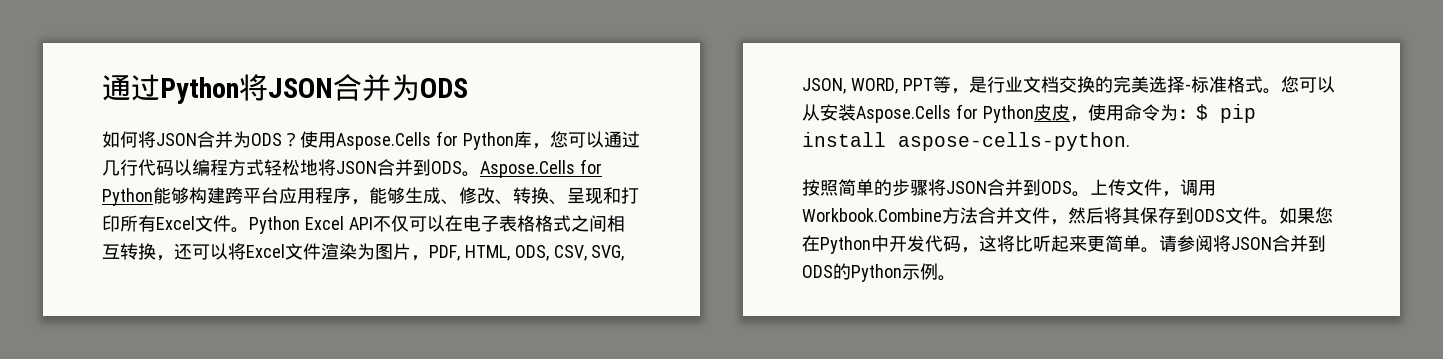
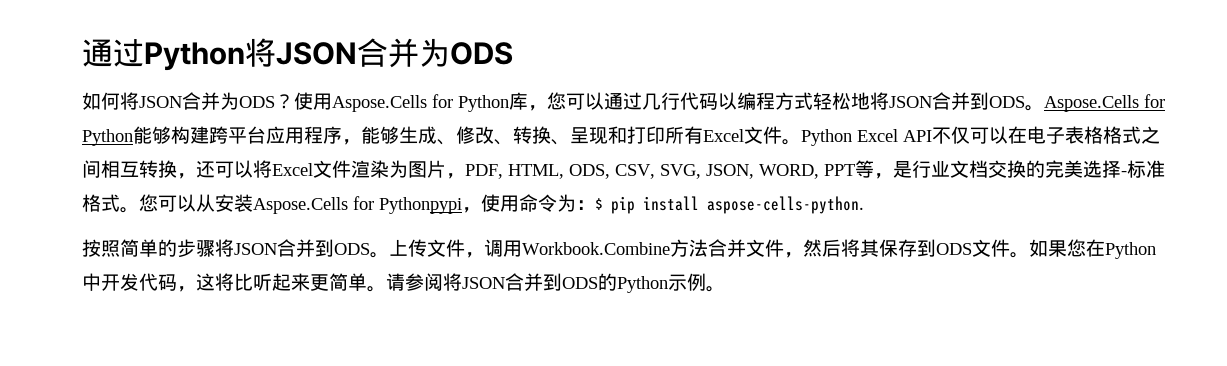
- 您可以从安装Aspose.Cells for Python皮皮，使用命令为：$ pip install aspose-cells-python.
+ 您可以从安装Aspose.Cells for Pythonpypi，使用命令为：$ pip install aspose-cells-python.

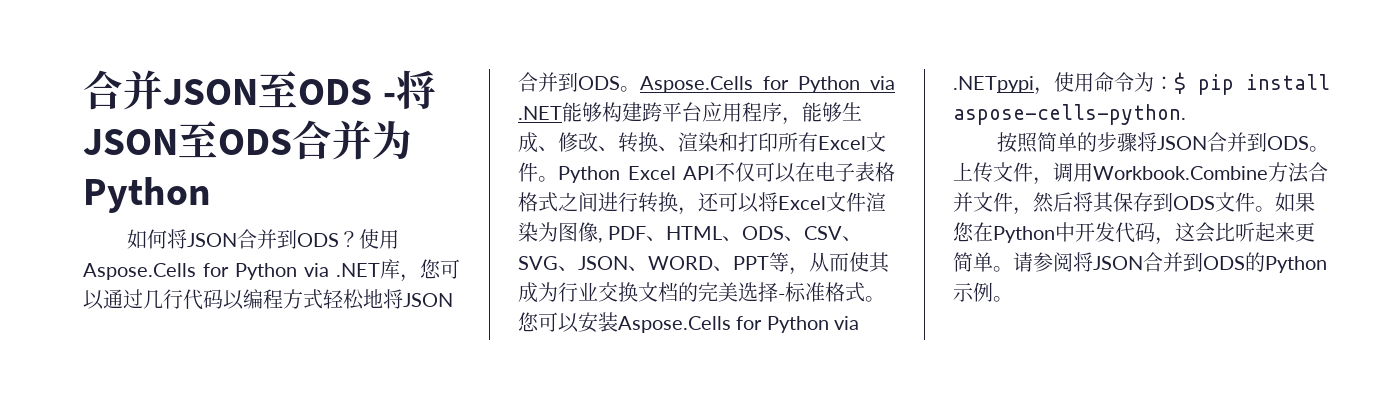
- 通过Python将JSON合并为ODS
+ 合并JSON至ODS -将JSON至ODS合并为Python
- 如何将JSON合并为ODS？
+ 如何将JSON合并到ODS？
- 使用Aspose.Cells for Python库，您可以通过几行代码以编程方式轻松地将JSON合并到ODS。
+ 使用Aspose.Cells for Python via .NET库，您可以通过几行代码以编程方式轻松地将JSON合并到ODS。
- Aspose.Cells for Python能够构建跨平台应用程序，能够生成、修改、转换、呈现和打印所有Excel文件。
+ Aspose.Cells for Python via .NET能够构建跨平台应用程序，能够生成、修改、转换、渲染和打印所有Excel文件。
- Python Excel API不仅可以在电子表格格式之间相互转换，还可以将Excel文件渲染为图片，PDF, HTML, ODS, CSV, SVG, JSON, WORD, PPT等，是行业文档交换的完美选择-标准格式。
+ Python Excel API不仅可以在电子表格格式之间进行转换，还可以将Excel文件渲染为图像, PDF、HTML、ODS、CSV、SVG、JSON、WORD、PPT等，从而使其成为行业交换文档的完美选择-标准格式。
- 您可以从安装Aspose.Cells for Pythonpypi，使用命令为：$ pip install aspose-cells-python.
+ 您可以安装Aspose.Cells for Python via .NETpypi，使用命令为：$ pip install aspose-cells-python.
- 如果您在Python中开发代码，这将比听起来更简单。
+ 如果您在Python中开发代码，这会比听起来更简单。

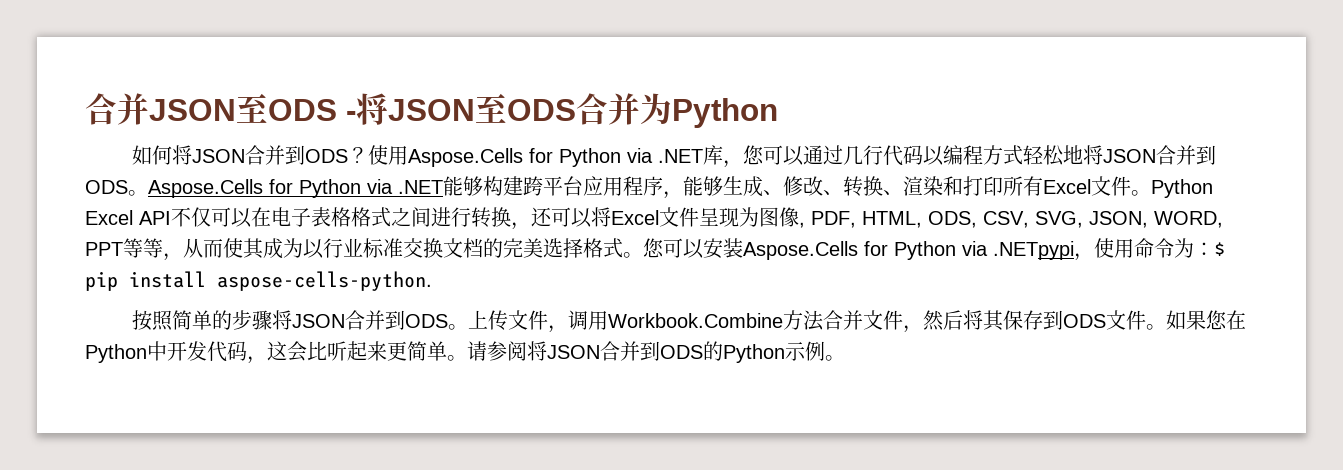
- Python Excel API不仅可以在电子表格格式之间进行转换，还可以将Excel文件渲染为图像, PDF、HTML、ODS、CSV、SVG、JSON、WORD、PPT等，从而使其成为行业交换文档的完美选择-标准格式。
+ Python Excel API不仅可以在电子表格格式之间进行转换，还可以将Excel文件呈现为图像, PDF, HTML, ODS, CSV, SVG, JSON, WORD, PPT等等，从而使其成为以行业标准交换文档的完美选择格式。

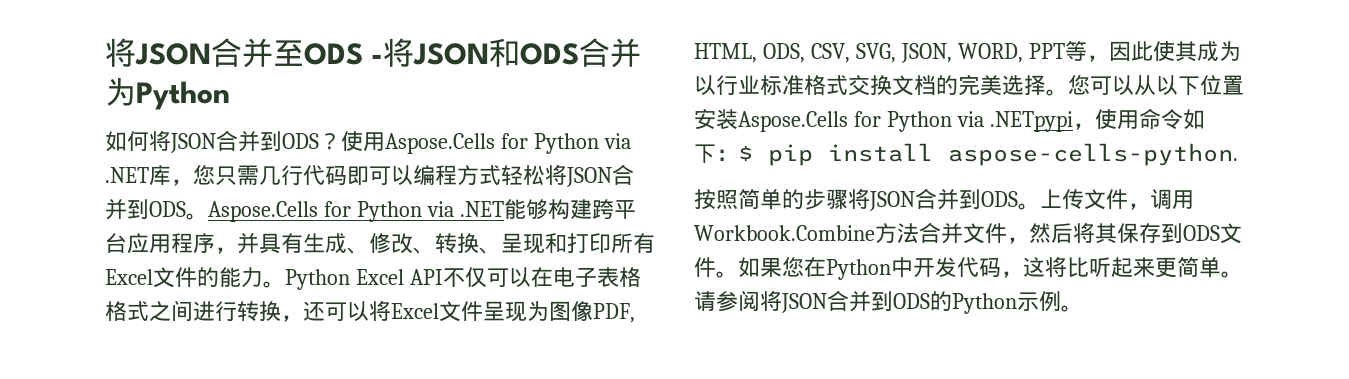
- 合并JSON至ODS -将JSON至ODS合并为Python
+ 将JSON合并至ODS -将JSON和ODS合并为Python
- 使用Aspose.Cells for Python via .NET库，您可以通过几行代码以编程方式轻松地将JSON合并到ODS。
+ 使用Aspose.Cells for Python via .NET库，您只需几行代码即可以编程方式轻松将JSON合并到ODS。
- Aspose.Cells for Python via .NET能够构建跨平台应用程序，能够生成、修改、转换、渲染和打印所有Excel文件。
+ Aspose.Cells for Python via .NET能够构建跨平台应用程序，并具有生成、修改、转换、呈现和打印所有Excel文件的能力。
- Python Excel API不仅可以在电子表格格式之间进行转换，还可以将Excel文件呈现为图像, PDF, HTML, ODS, CSV, SVG, JSON, WORD, PPT等等，从而使其成为以行业标准交换文档的完美选择格式。
+ Python Excel API不仅可以在电子表格格式之间进行转换，还可以将Excel文件呈现为图像PDF, HTML, ODS, CSV, SVG, JSON, WORD, PPT等，因此使其成为以行业标准格式交换文档的完美选择。
- 您可以安装Aspose.Cells for Python via .NETpypi，使用命令为：$ pip install aspose-cells-python.
+ 您可以从以下位置安装Aspose.Cells for Python via .NETpypi，使用命令如下：$ pip install aspose-cells-python.
- 如果您在Python中开发代码，这会比听起来更简单。
+ 如果您在Python中开发代码，这将比听起来更简单。

